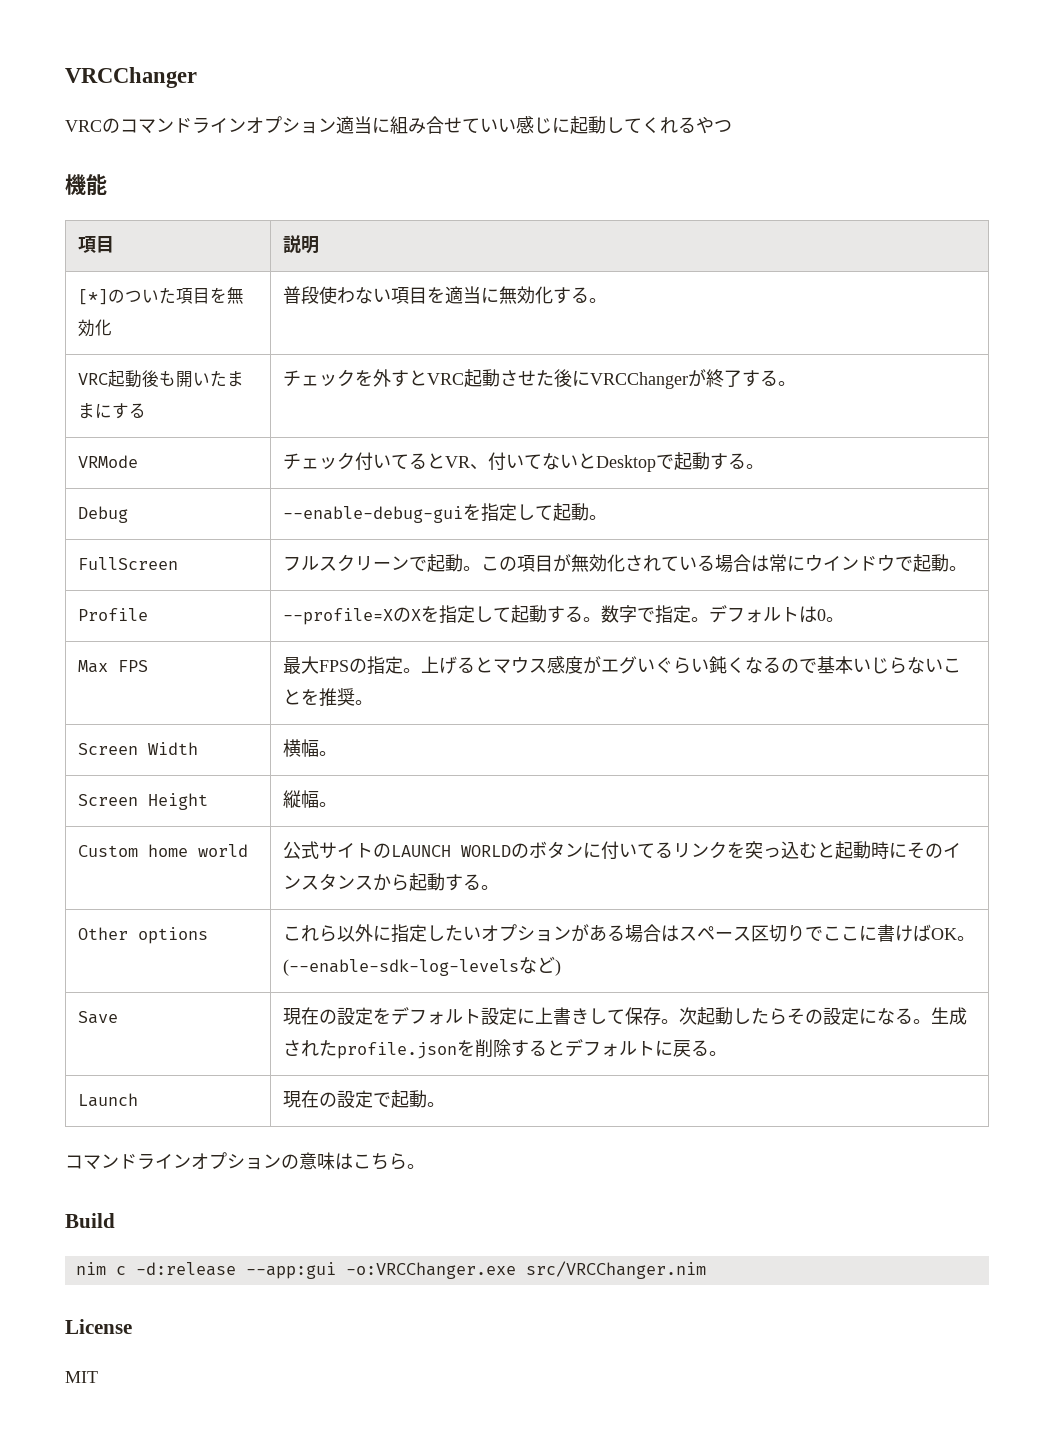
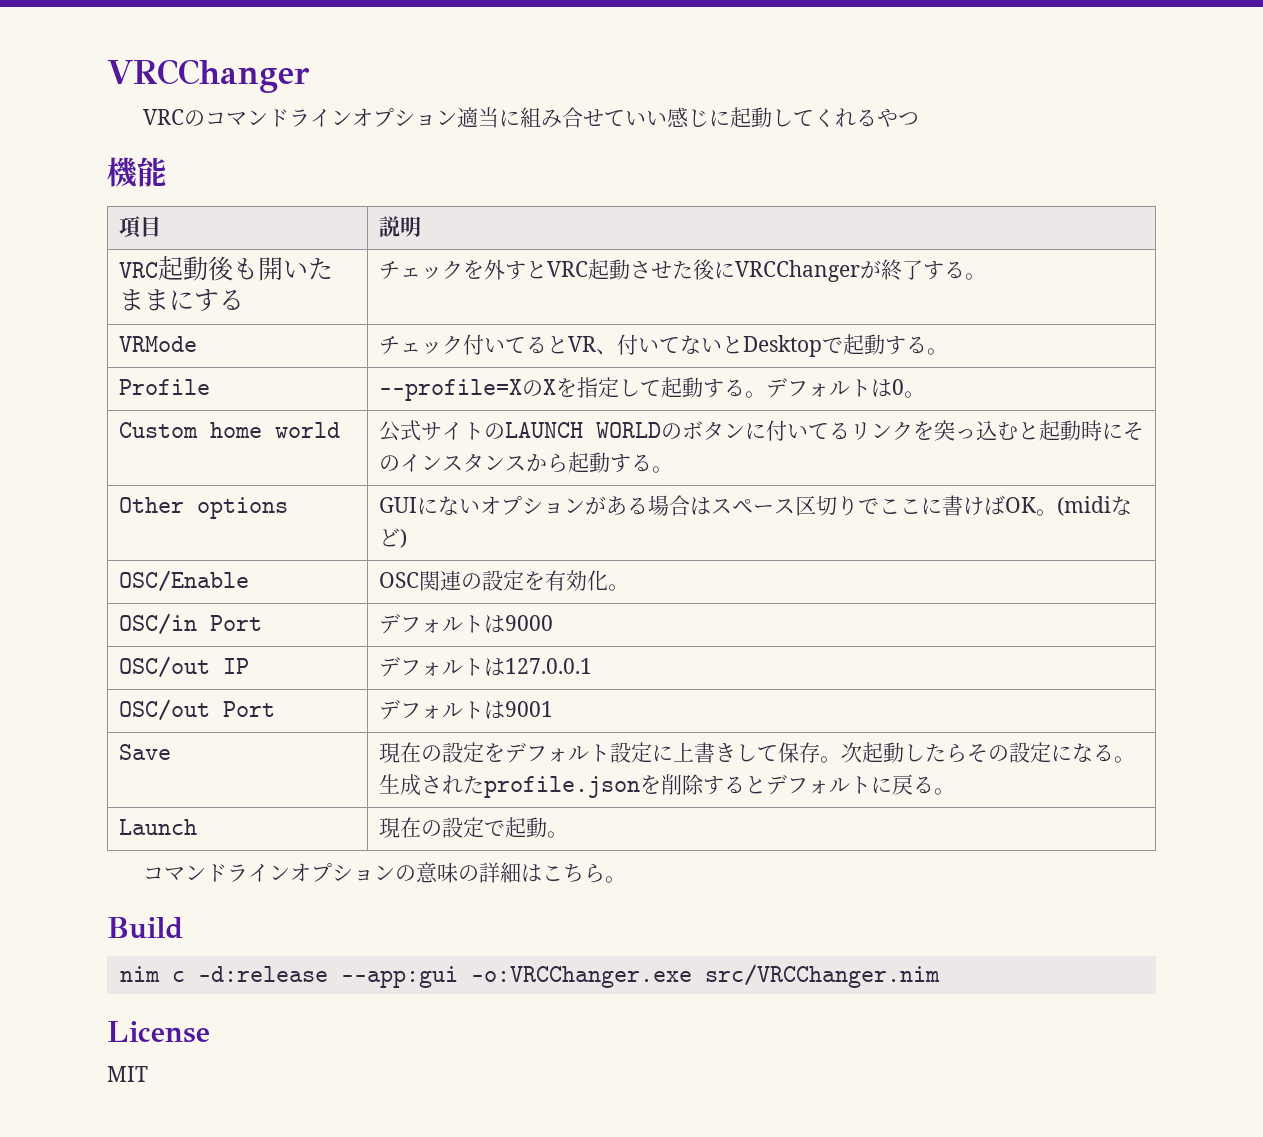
- [*]のついた項目を無効化 | 普段使わない項目を適当に無効化する。
- Debug | --enable-debug-guiを指定して起動。
- FullScreen | フルスクリーンで起動。この項目が無効化されている場合は常にウインドウで起動。
- Profile | --profile=XのXを指定して起動する。数字で指定。デフォルトは0。
+ Profile | --profile=XのXを指定して起動する。デフォルトは0。
- Max FPS | 最大FPSの指定。上げるとマウス感度がエグいぐらい鈍くなるので基本いじらないことを推奨。
- Screen Width | 横幅。
- Screen Height | 縦幅。
- Other options | これら以外に指定したいオプションがある場合はスペース区切りでここに書けばOK。(--enable-sdk-log-levelsなど)
+ Other options | GUIにないオプションがある場合はスペース区切りでここに書けばOK。(midiなど)
+ OSC/Enable | OSC関連の設定を有効化。
+ OSC/in Port | デフォルトは9000
+ OSC/out IP | デフォルトは127.0.0.1
+ OSC/out Port | デフォルトは9001
- コマンドラインオプションの意味はこちら。
+ コマンドラインオプションの意味の詳細はこちら。

